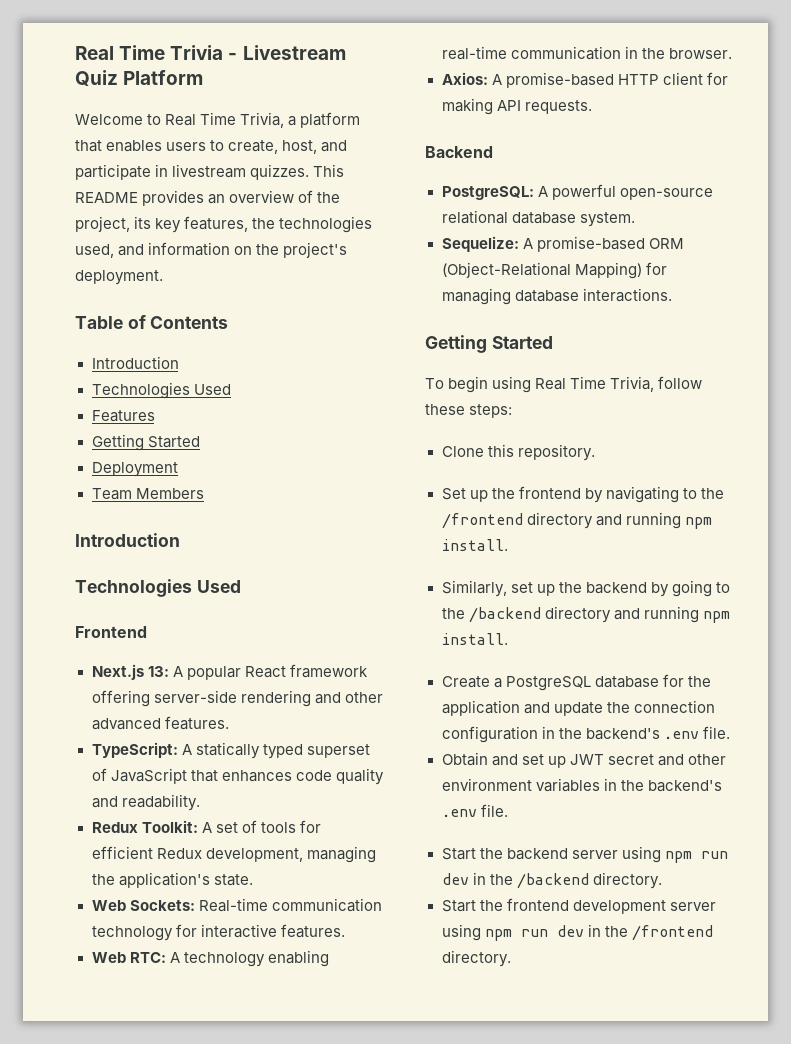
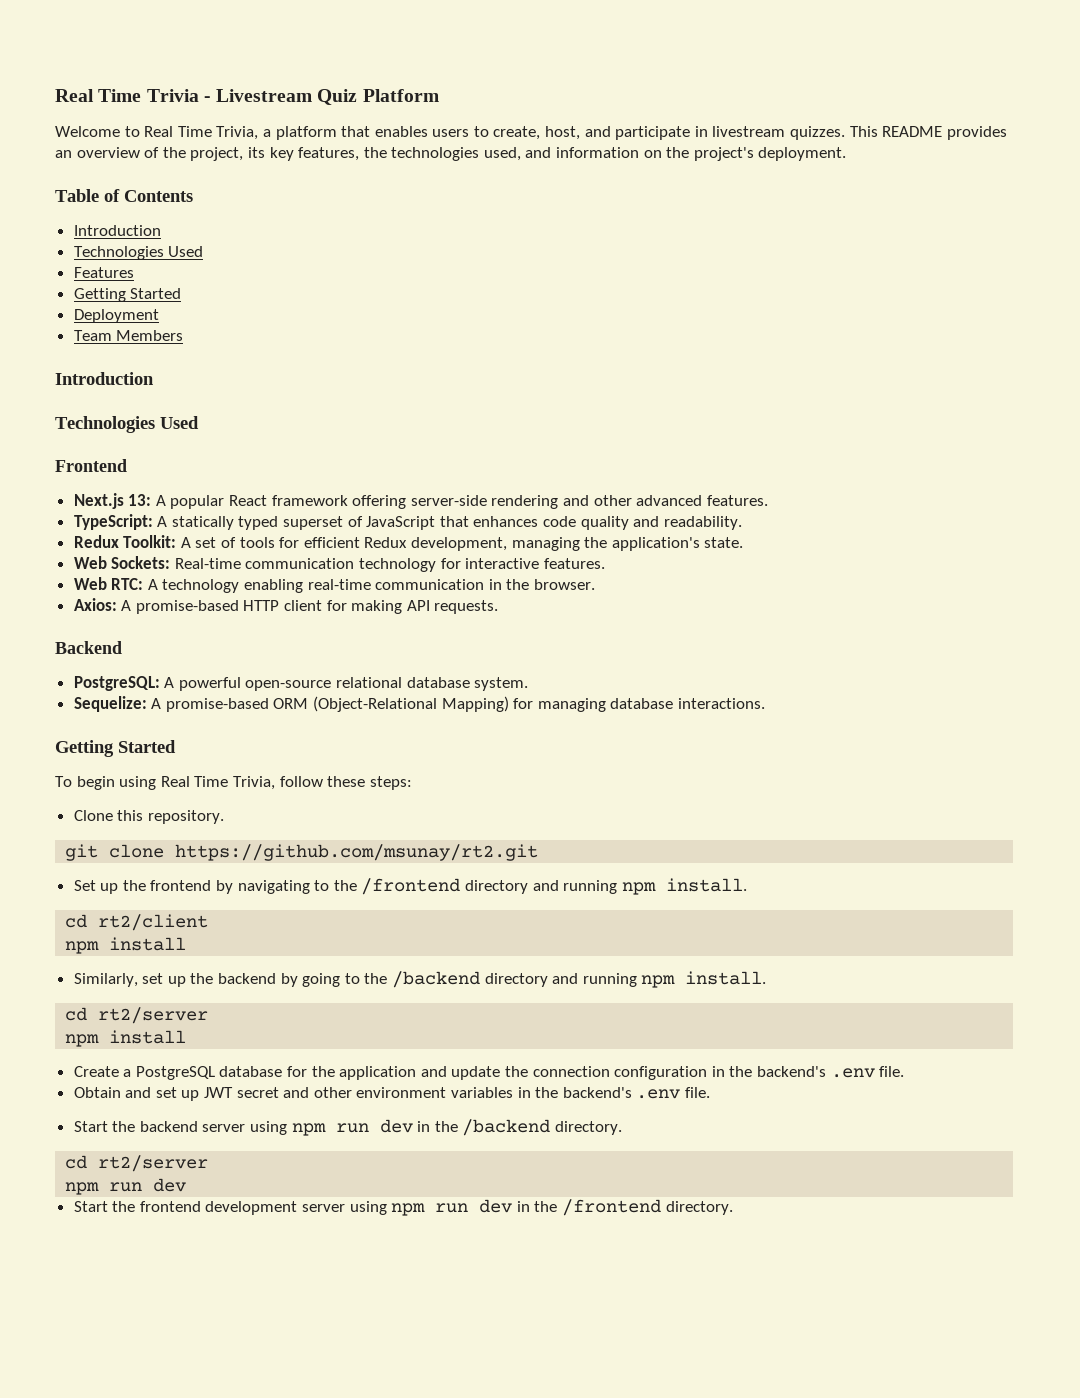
+ git clone https://github.com/msunay/rt2.git
+ cd rt2/client
+ npm install
  Similarly, set up the backend by going to the /backend directory and running npm install.
+ cd rt2/server
+ npm install
  Start the backend server using npm run dev in the /backend directory.
+ cd rt2/server
+ npm run dev

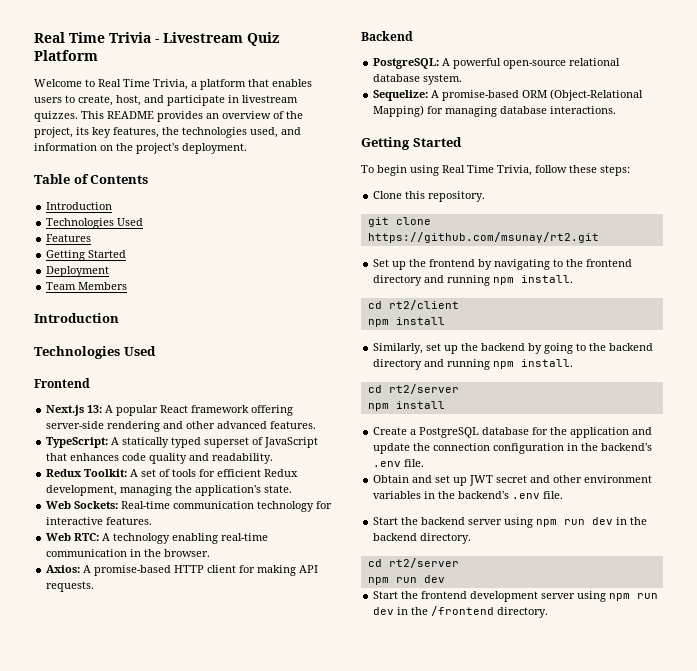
- Set up the frontend by navigating to the /frontend directory and running npm install.
+ Set up the frontend by navigating to the frontend directory and running npm install.
- Similarly, set up the backend by going to the /backend directory and running npm install.
+ Similarly, set up the backend by going to the backend directory and running npm install.
- Start the backend server using npm run dev in the /backend directory.
+ Start the backend server using npm run dev in the backend directory.

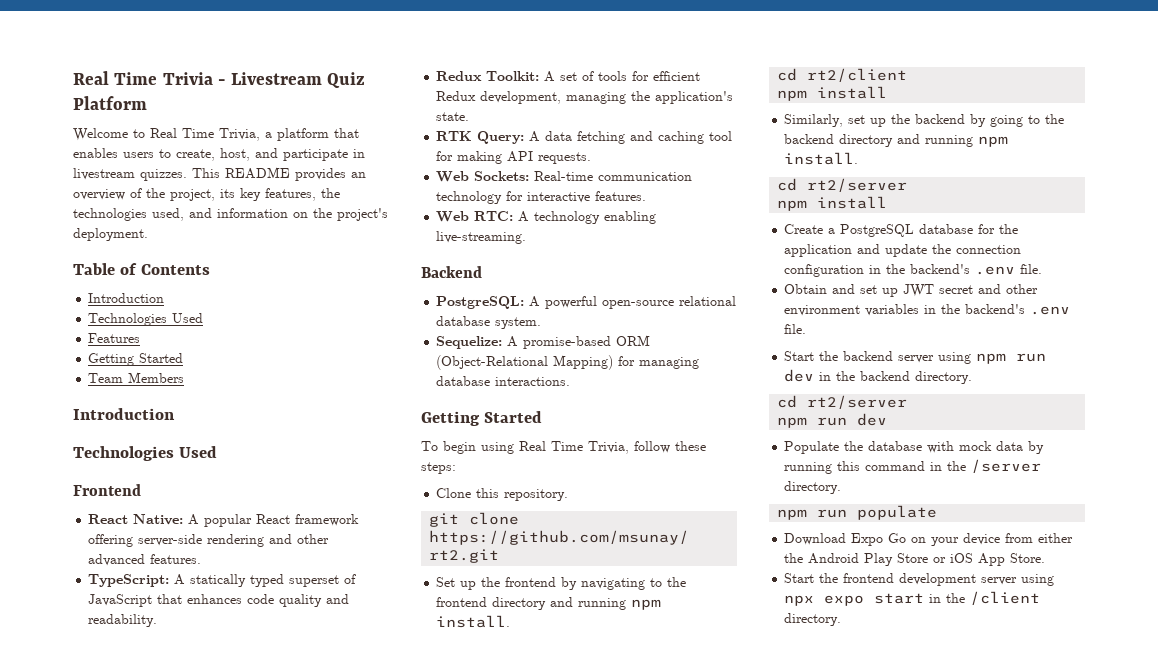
- Deployment
- Next.js 13: A popular React framework offering server-side rendering and other advanced features.
+ React Native: A popular React framework offering server-side rendering and other advanced features.
+ RTK Query: A data fetching and caching tool for making API requests.
- Web RTC: A technology enabling real-time communication in the browser.
- Axios: A promise-based HTTP client for making API requests.
+ Web RTC: A technology enabling live-streaming.
+ Populate the database with mock data by running this command in the /server directory.
+ npm run populate
+ Download Expo Go on your device from either the Android Play Store or iOS App Store.
- Start the frontend development server using npm run dev in the /frontend directory.
+ Start the frontend development server using npx expo start in the /client directory.

